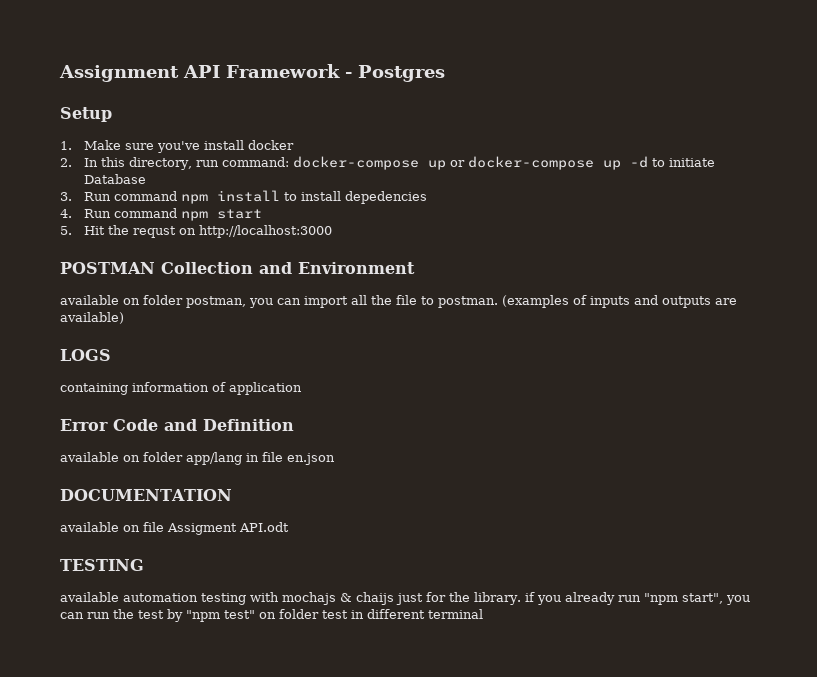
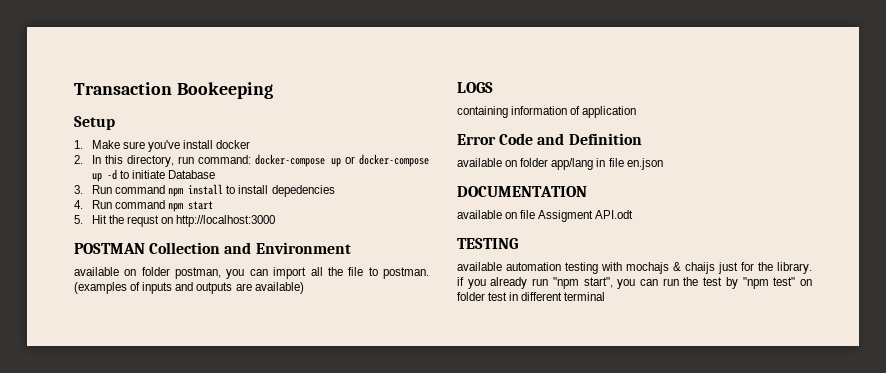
- Assignment API Framework - Postgres
+ Transaction Bookeeping

